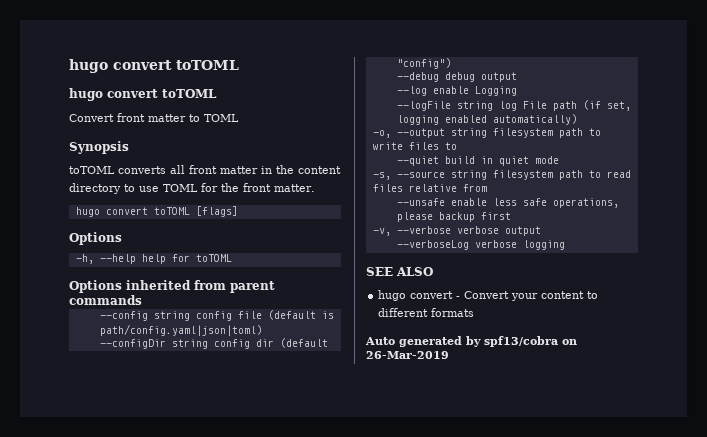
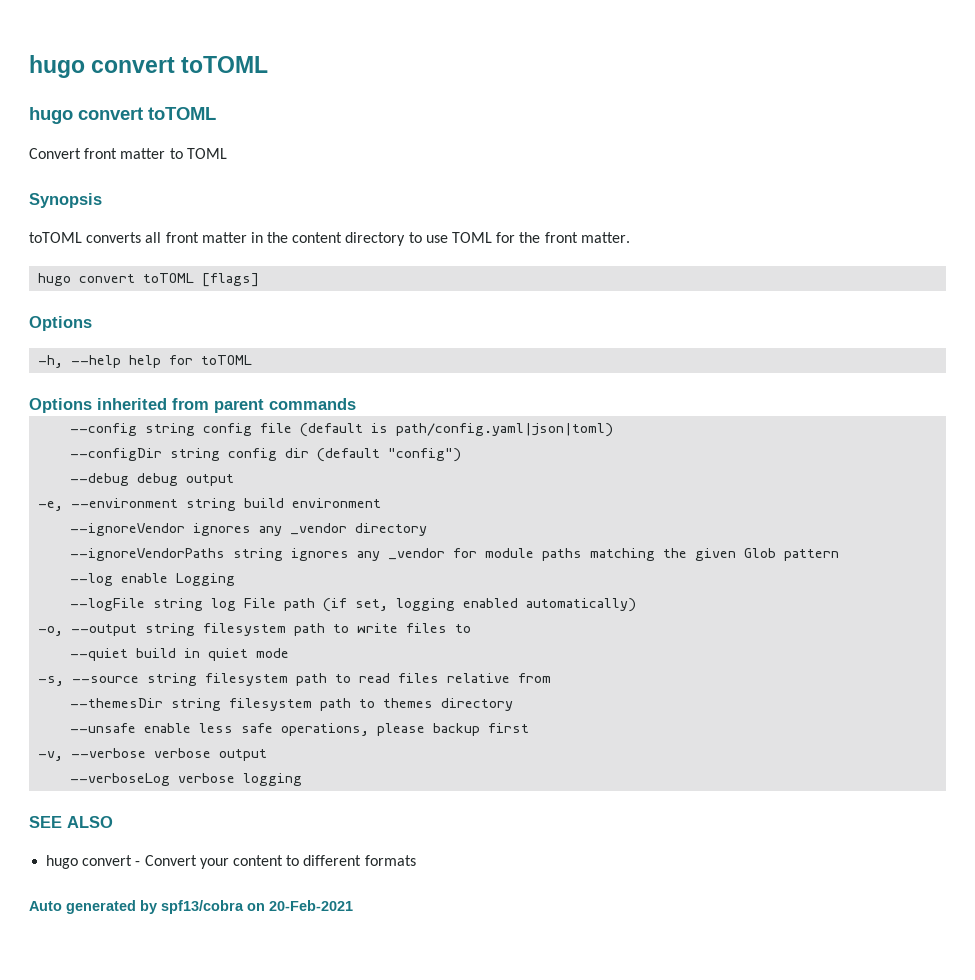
+ -e, --environment string build environment
+ --ignoreVendor ignores any _vendor directory
+ --ignoreVendorPaths string ignores any _vendor for module paths matching the given Glob pattern
+ --themesDir string filesystem path to themes directory
- Auto generated by spf13/cobra on 26-Mar-2019
+ Auto generated by spf13/cobra on 20-Feb-2021

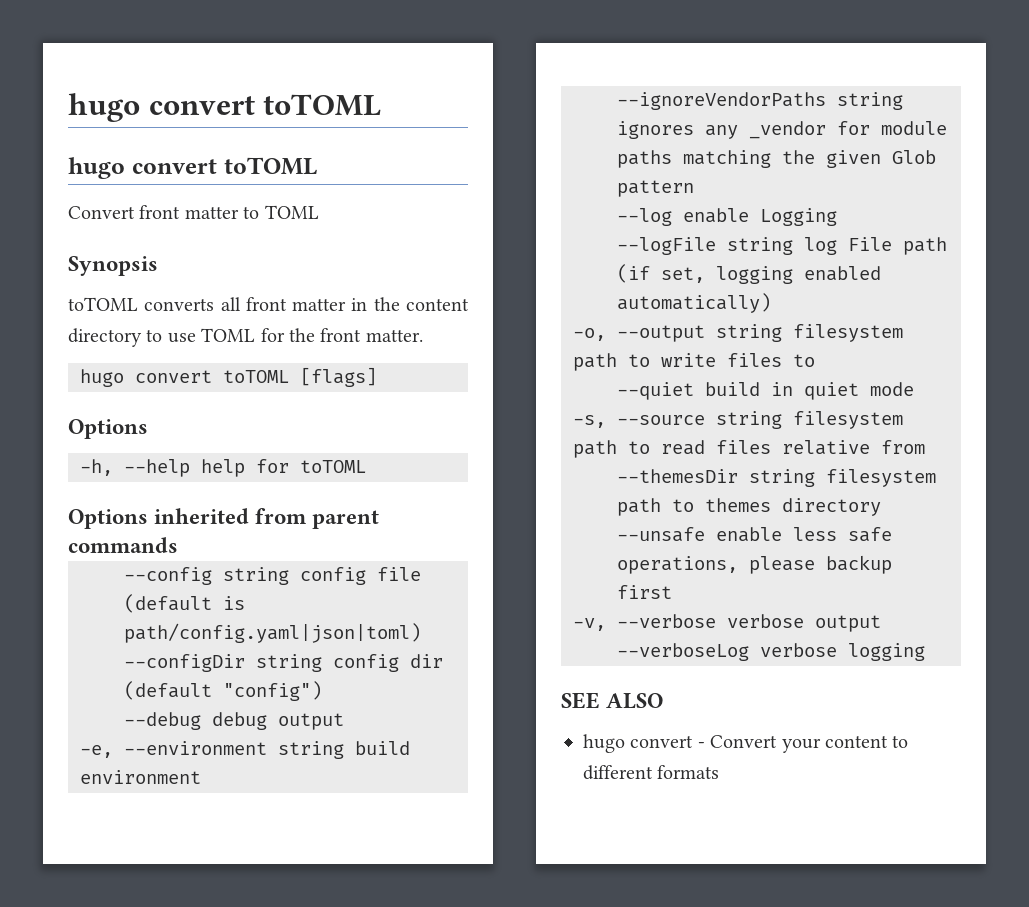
- --ignoreVendor ignores any _vendor directory
- Auto generated by spf13/cobra on 20-Feb-2021

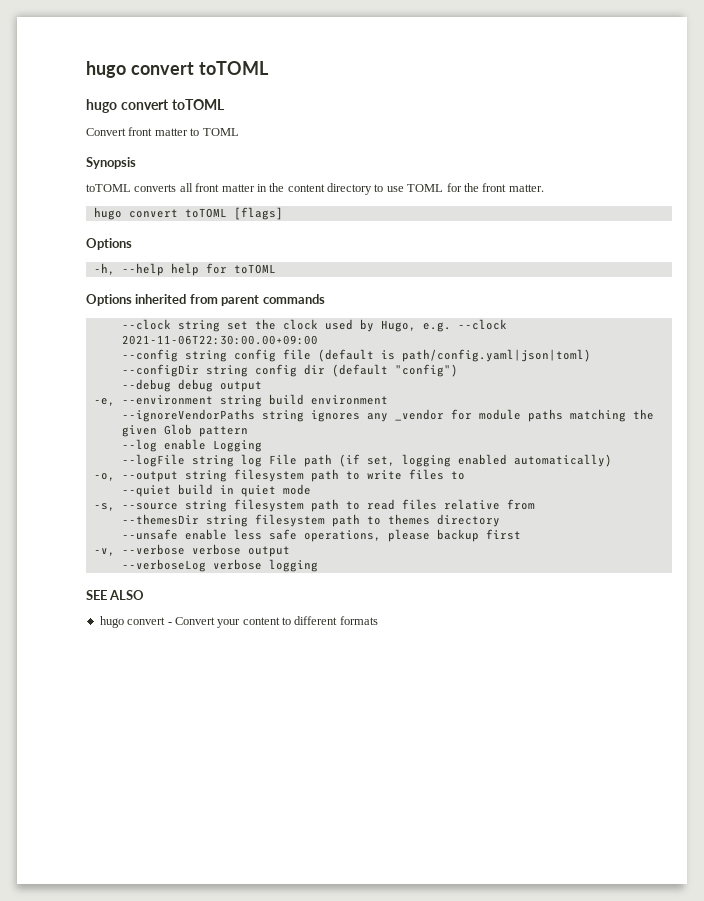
+ --clock string set the clock used by Hugo, e.g. --clock 2021-11-06T22:30:00.00+09:00

